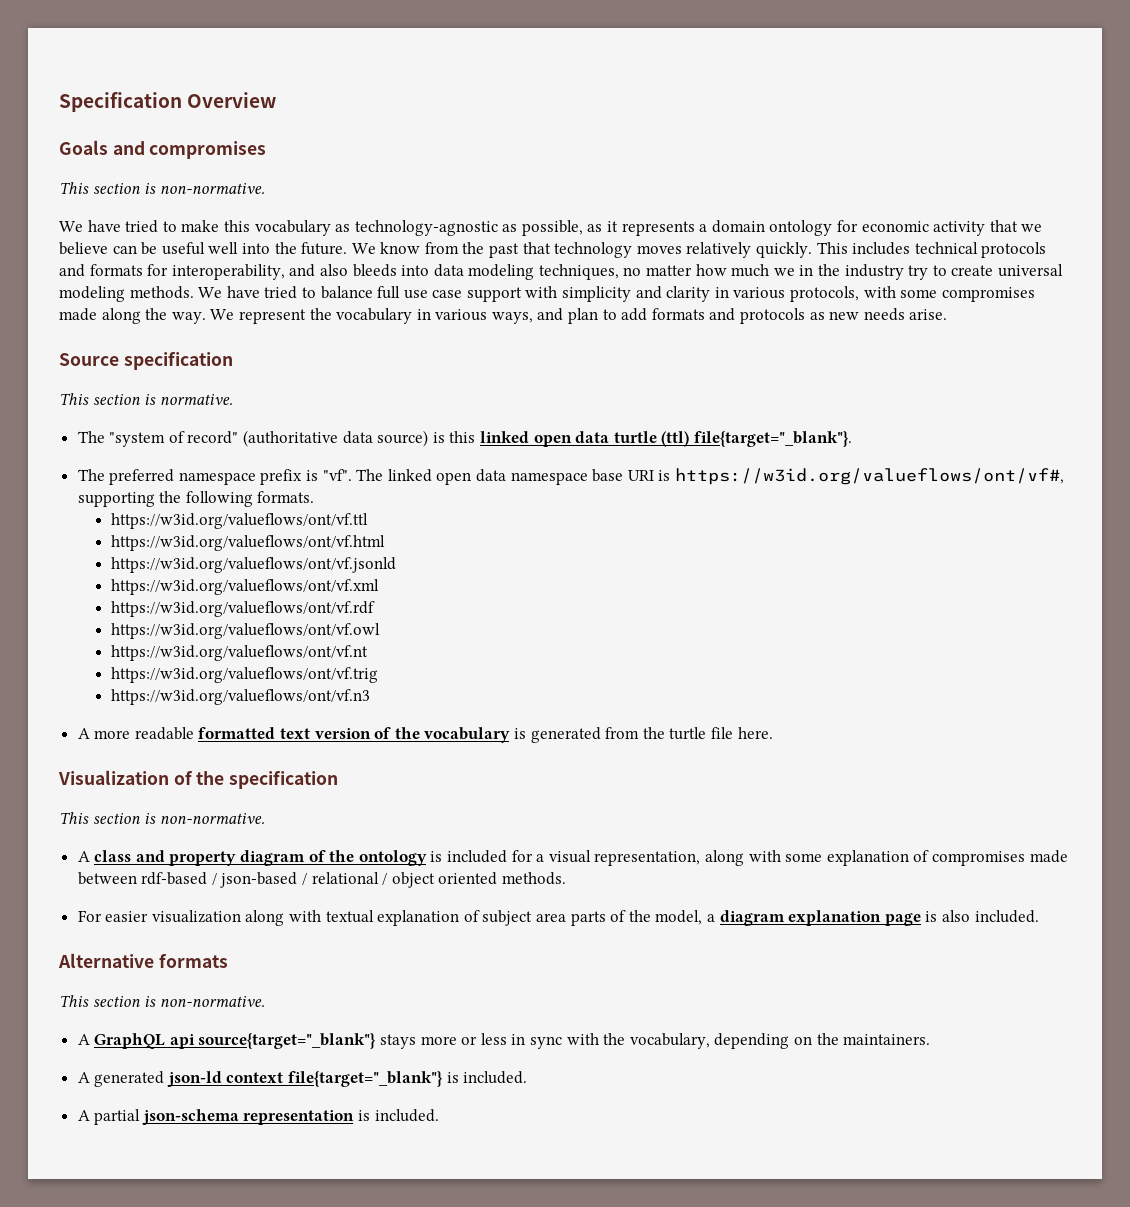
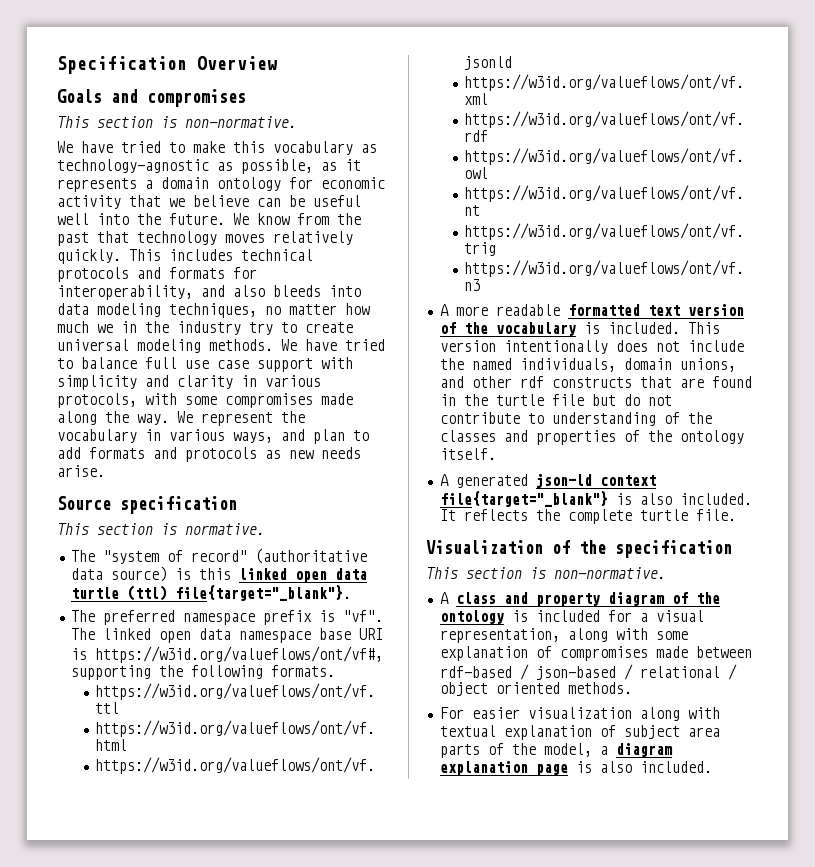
- A more readable formatted text version of the vocabulary is generated from the turtle file here.
+ A more readable formatted text version of the vocabulary is included. This version intentionally does not include the named individuals, domain unions, and other rdf constructs that are found in the turtle file but do not contribute to understanding of the classes and properties of the ontology itself.
+ A generated json-ld context file{target="_blank"} is also included. It reflects the complete turtle file.
- Alternative formats
- This section is non-normative.
- A GraphQL api source{target="_blank"} stays more or less in sync with the vocabulary, depending on the maintainers.
- A generated json-ld context file{target="_blank"} is included.
- A partial json-schema representation is included.

